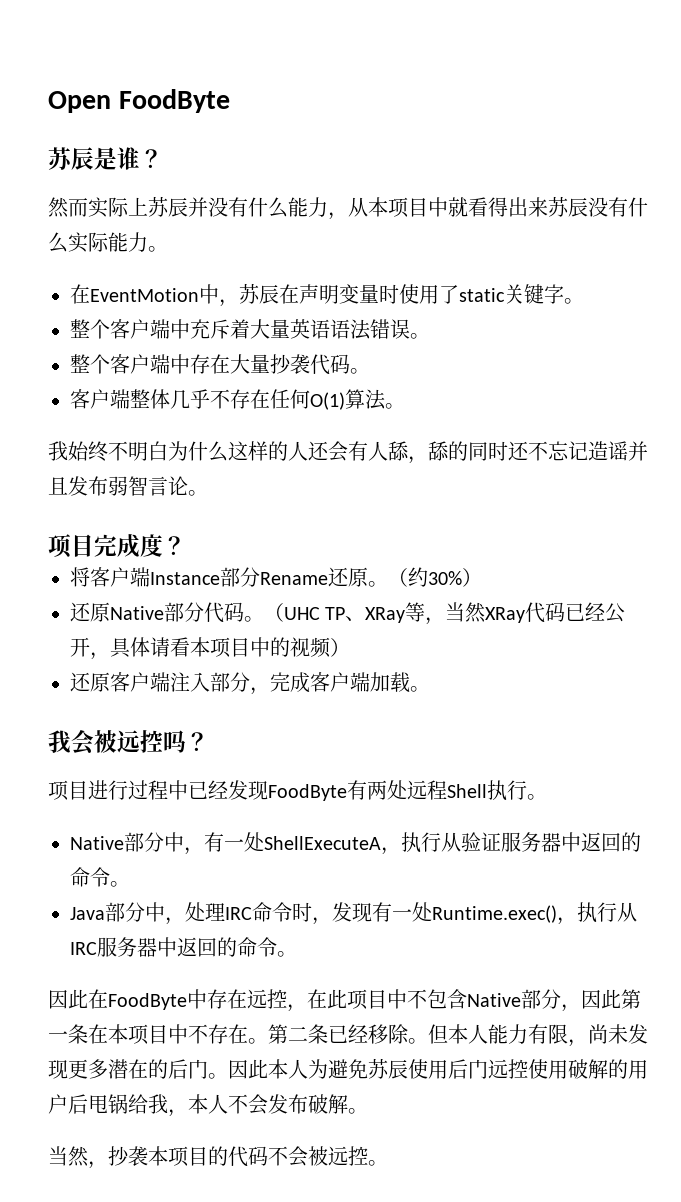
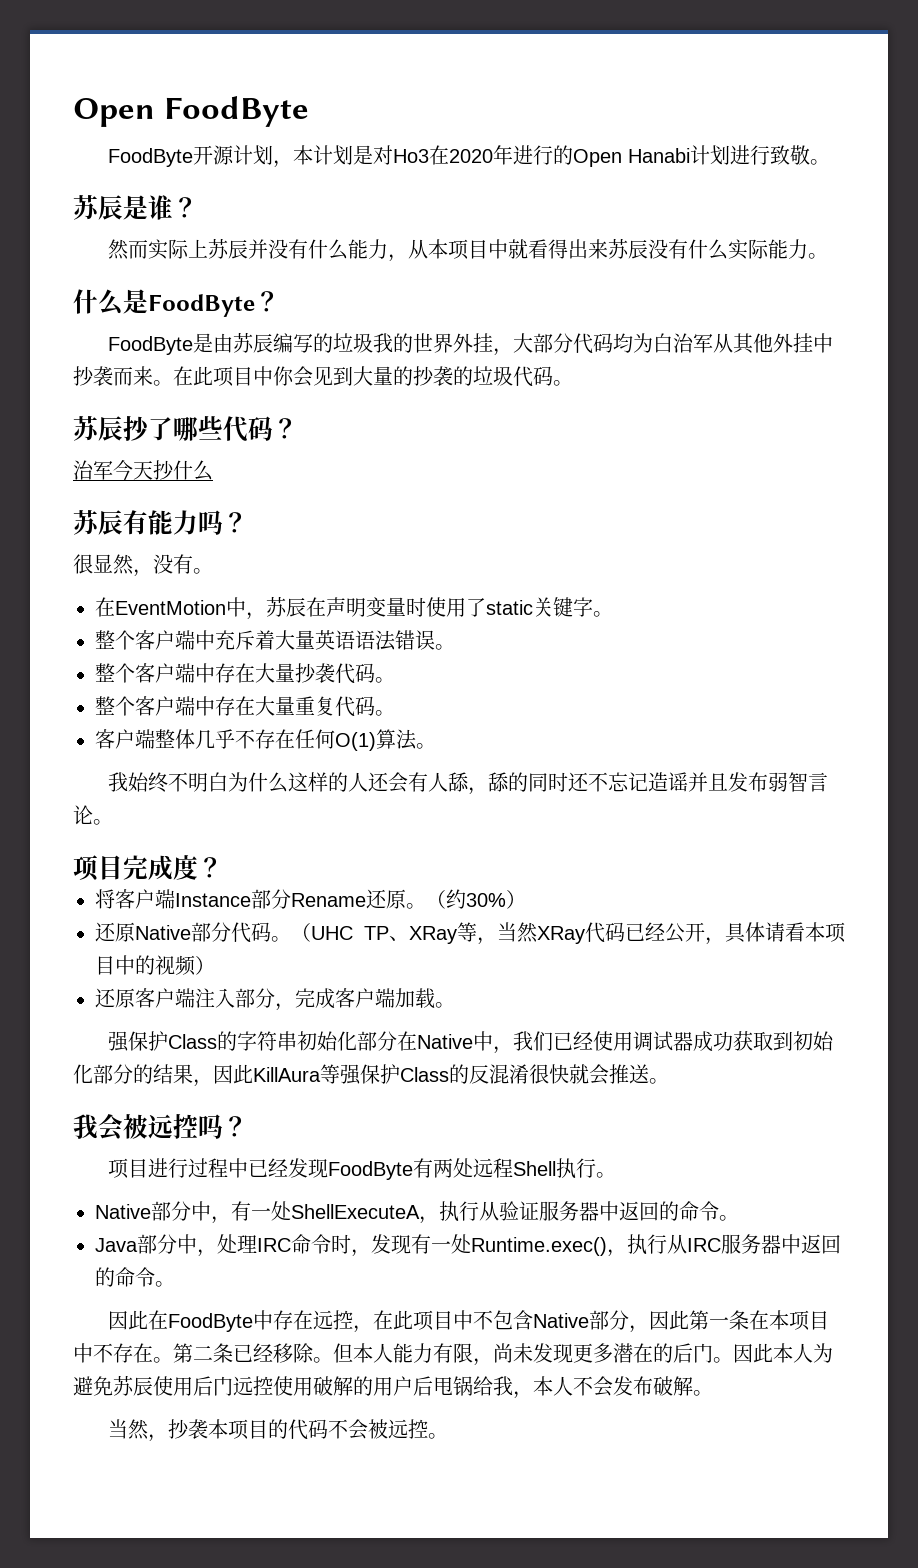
+ FoodByte开源计划，本计划是对Ho3在2020年进行的Open Hanabi计划进行致敬。
+ 什么是FoodByte？
+ FoodByte是由苏辰编写的垃圾我的世界外挂，大部分代码均为白治军从其他外挂中抄袭而来。在此项目中你会见到大量的抄袭的垃圾代码。
+ 苏辰抄了哪些代码？
+ 治军今天抄什么
+ 苏辰有能力吗？
+ 很显然，没有。
+ 整个客户端中存在大量重复代码。
+ 强保护Class的字符串初始化部分在Native中，我们已经使用调试器成功获取到初始化部分的结果，因此KillAura等强保护Class的反混淆很快就会推送。

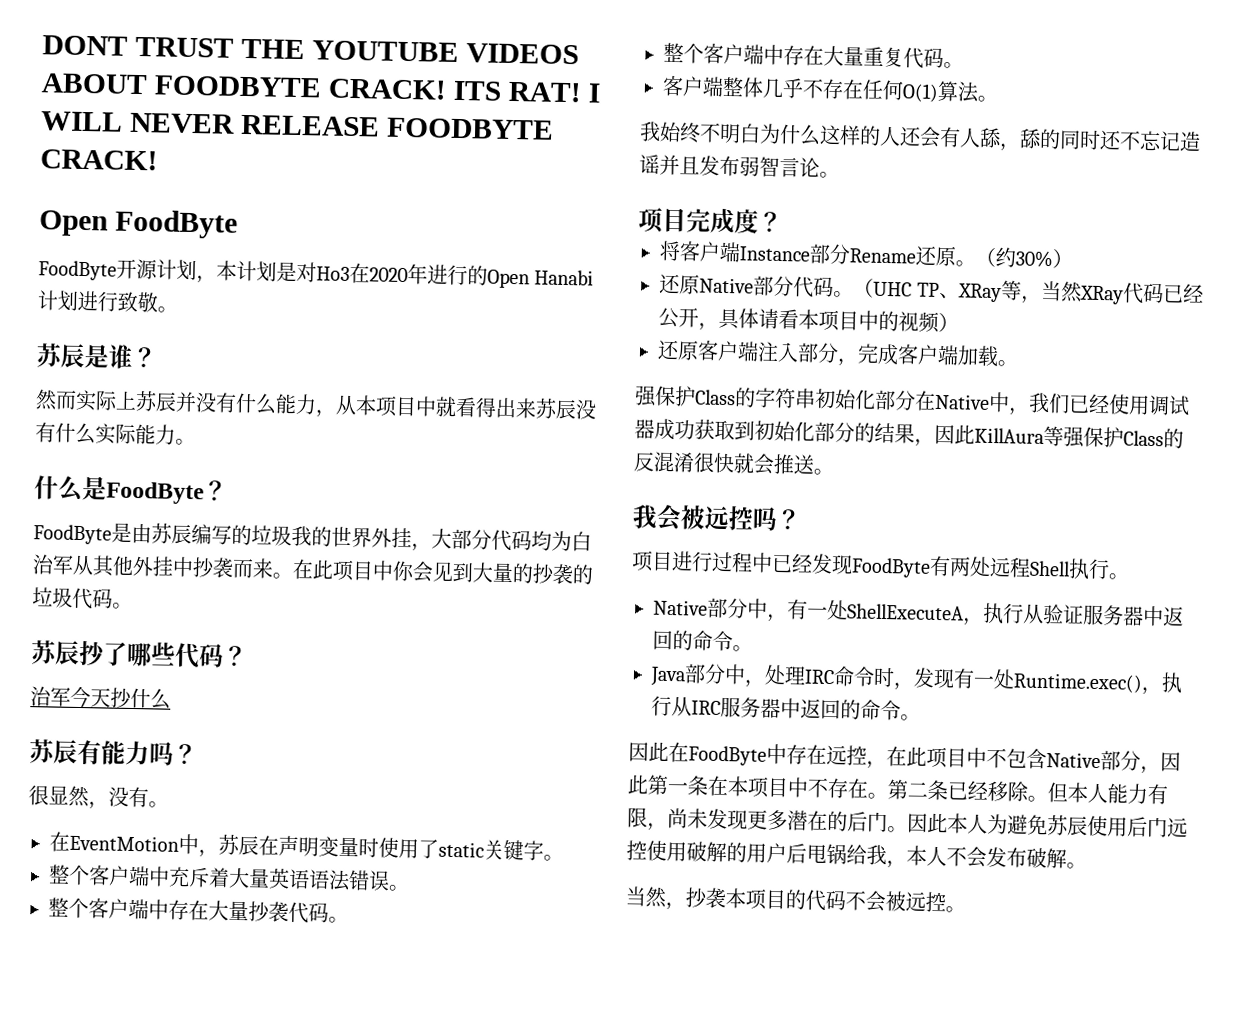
+ DONT TRUST THE YOUTUBE VIDEOS ABOUT FOODBYTE CRACK! ITS RAT! I WILL NEVER RELEASE FOODBYTE CRACK!

